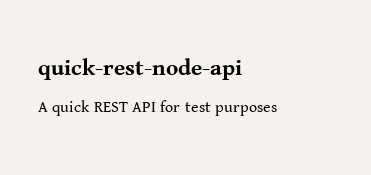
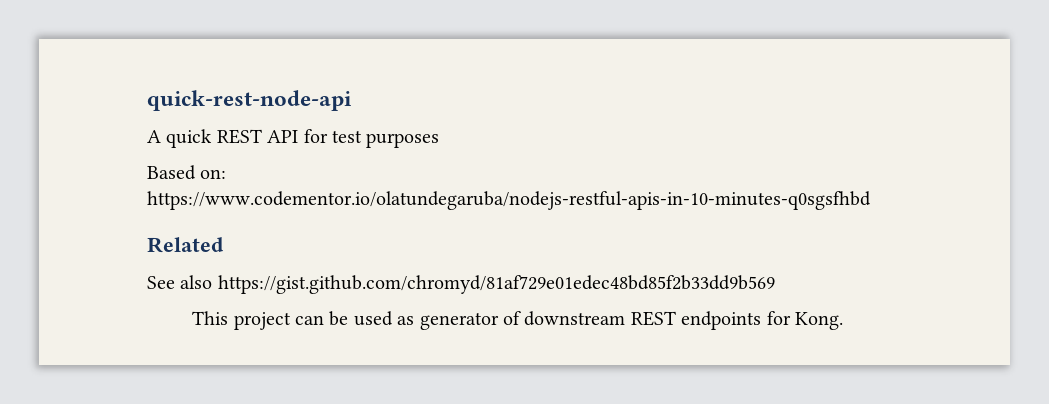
+ Based on: https://www.codementor.io/olatundegaruba/nodejs-restful-apis-in-10-minutes-q0sgsfhbd
+ Related
+ See also https://gist.github.com/chromyd/81af729e01edec48bd85f2b33dd9b569
+ This project can be used as generator of downstream REST endpoints for Kong.

